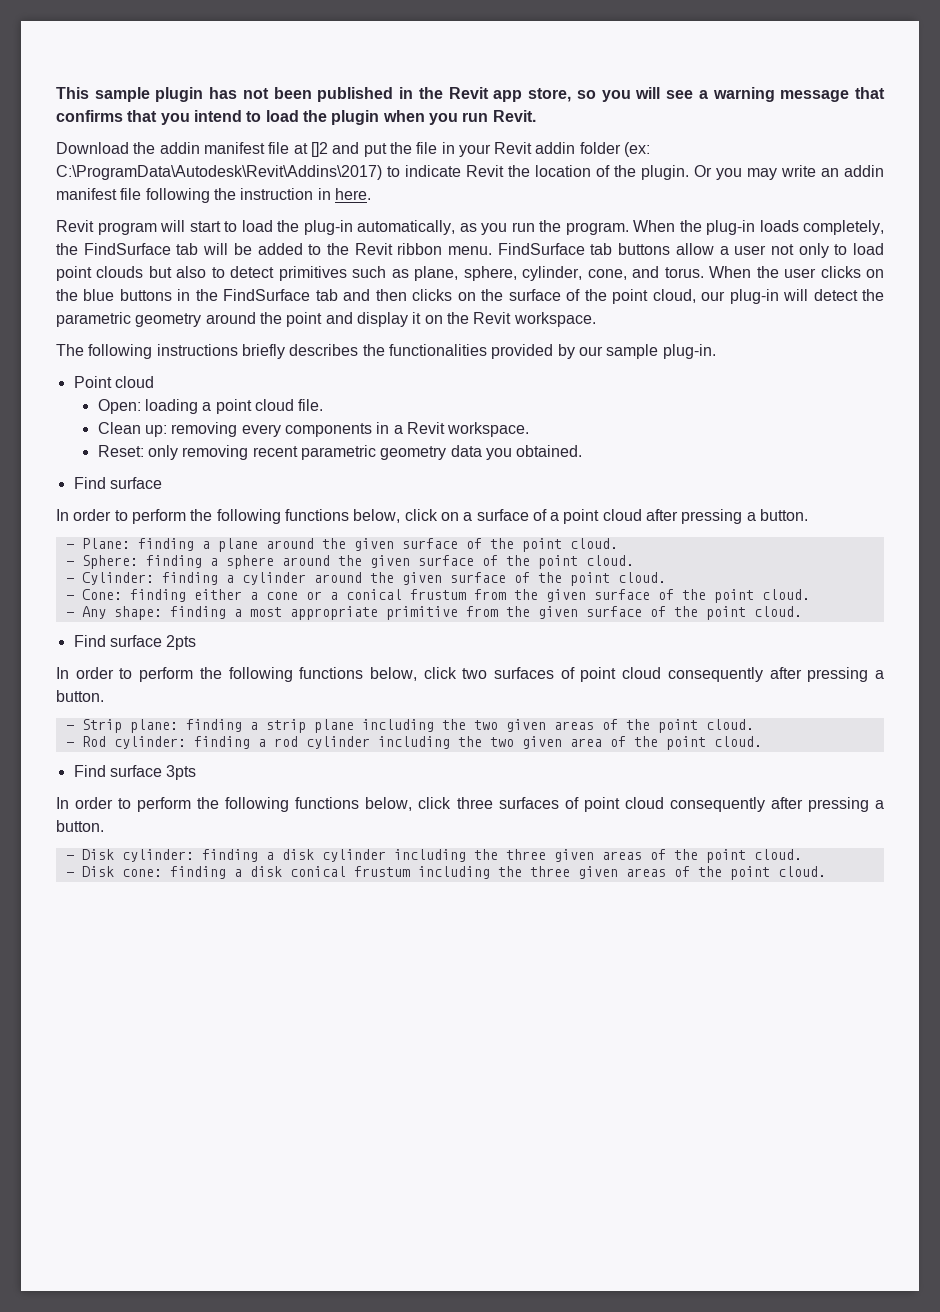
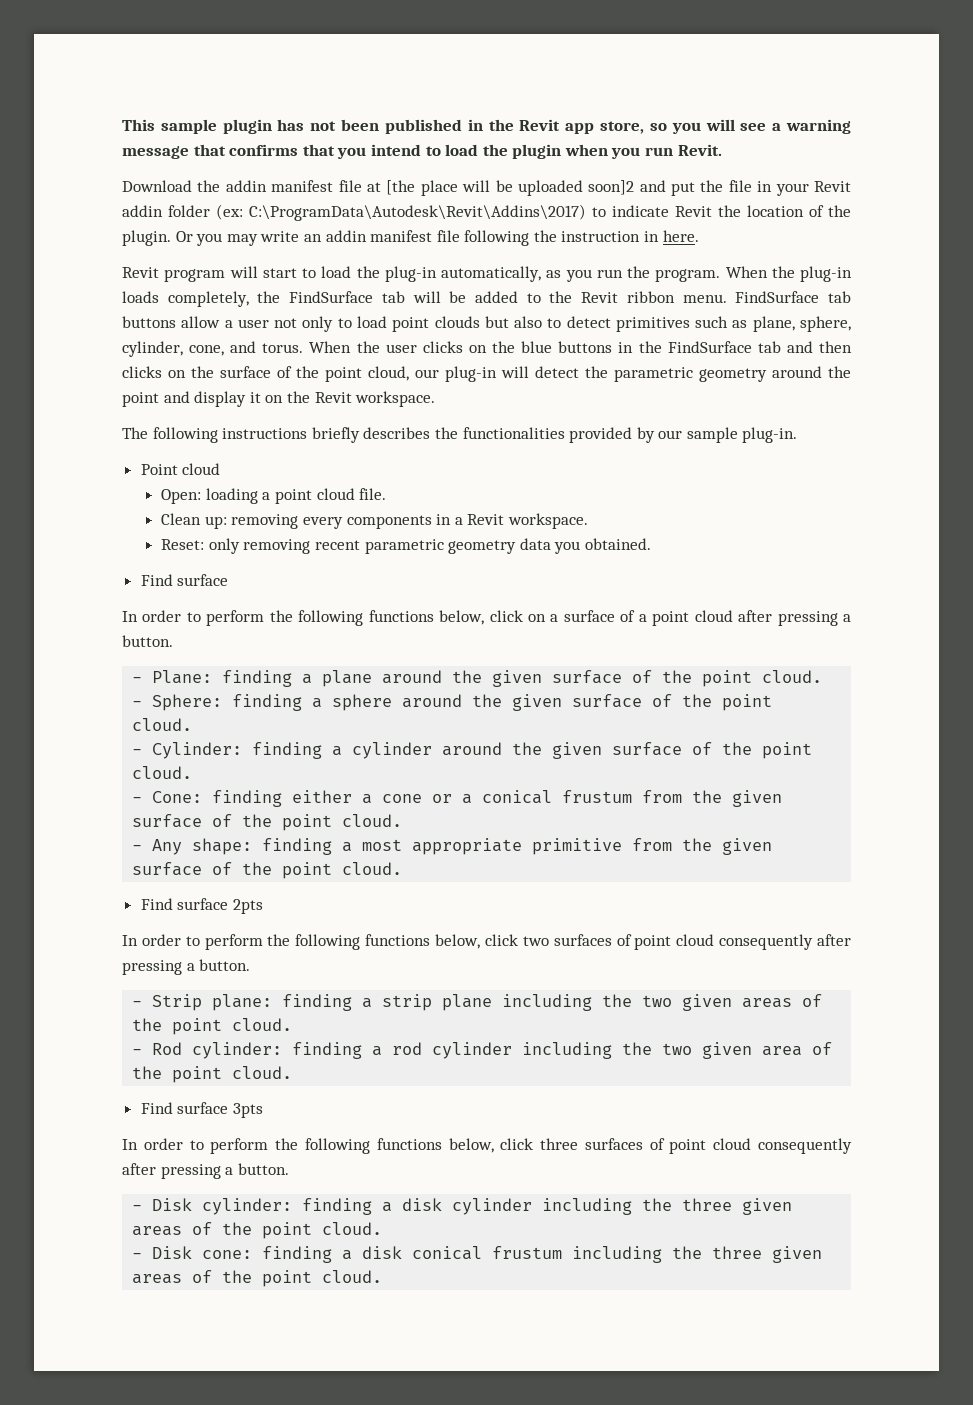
- Download the addin manifest file at []2 and put the file in your Revit addin folder (ex: C:\ProgramData\Autodesk\Revit\Addins\2017) to indicate Revit the location of the plugin.
+ Download the addin manifest file at [the place will be uploaded soon]2 and put the file in your Revit addin folder (ex: C:\ProgramData\Autodesk\Revit\Addins\2017) to indicate Revit the location of the plugin.

